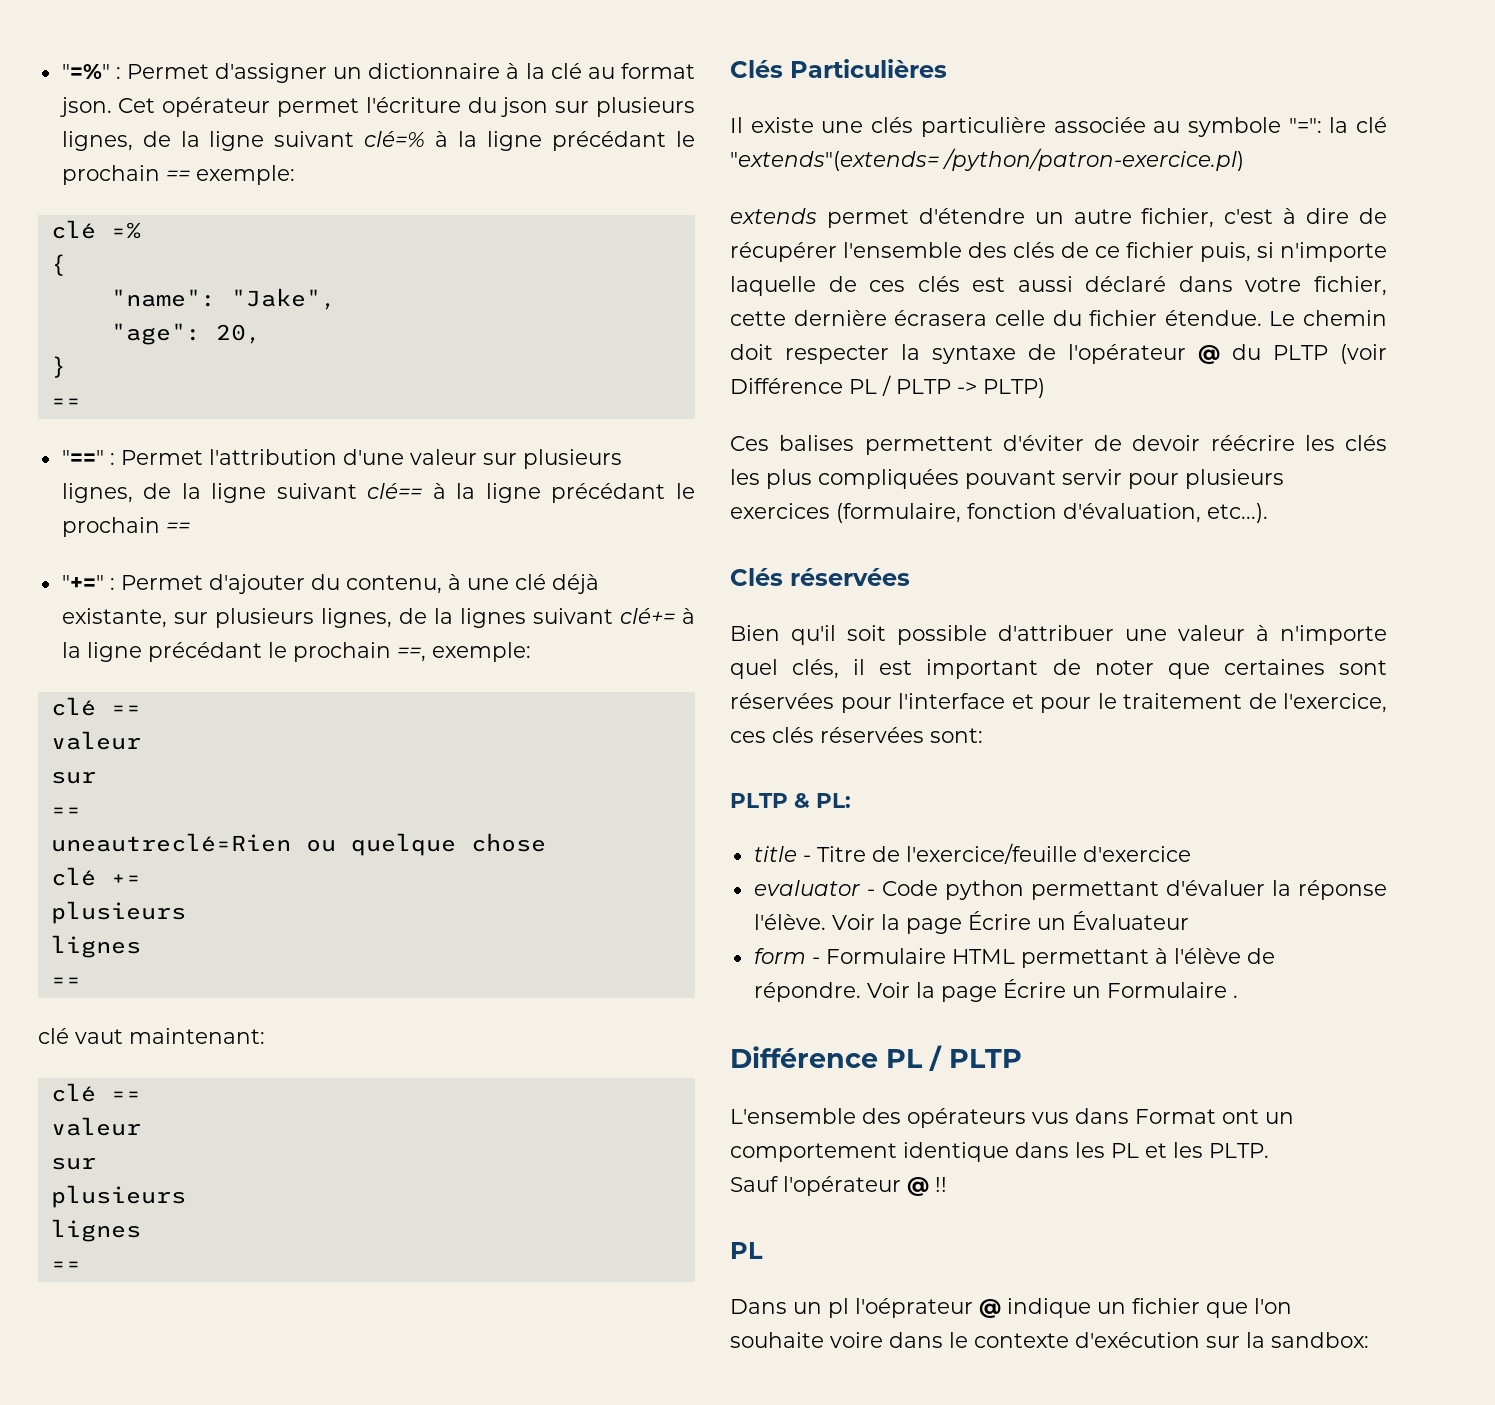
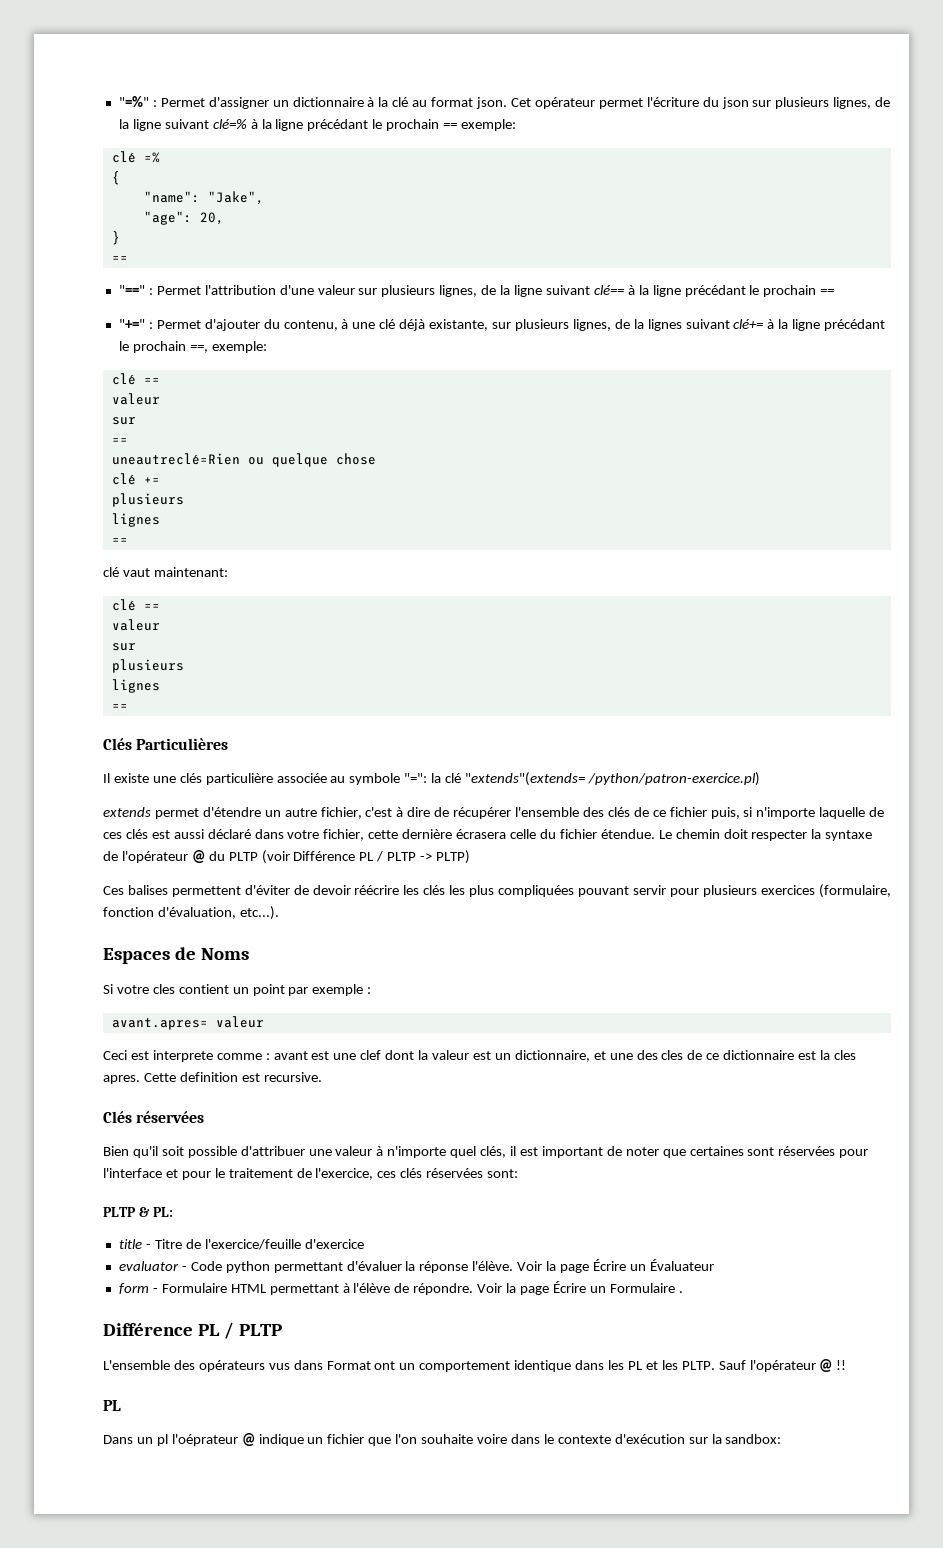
+ Espaces de Noms
+ Si votre cles contient un point par exemple :
+ avant.apres= valeur
+ Ceci est interprete comme : avant est une clef dont la valeur est un dictionnaire, et une des cles de ce dictionnaire est la cles apres. Cette definition est recursive.
- L'ensemble des opérateurs vus dans Format ont un comportement identique dans les PL et les PLTP.
- Sauf l'opérateur @ !!
+ L'ensemble des opérateurs vus dans Format ont un comportement identique dans les PL et les PLTP. Sauf l'opérateur @ !!

